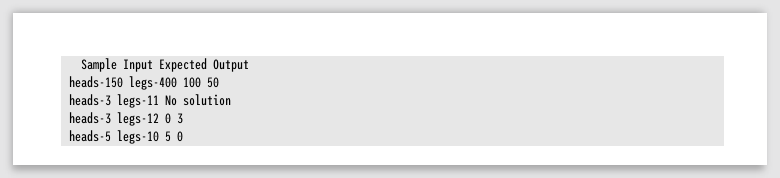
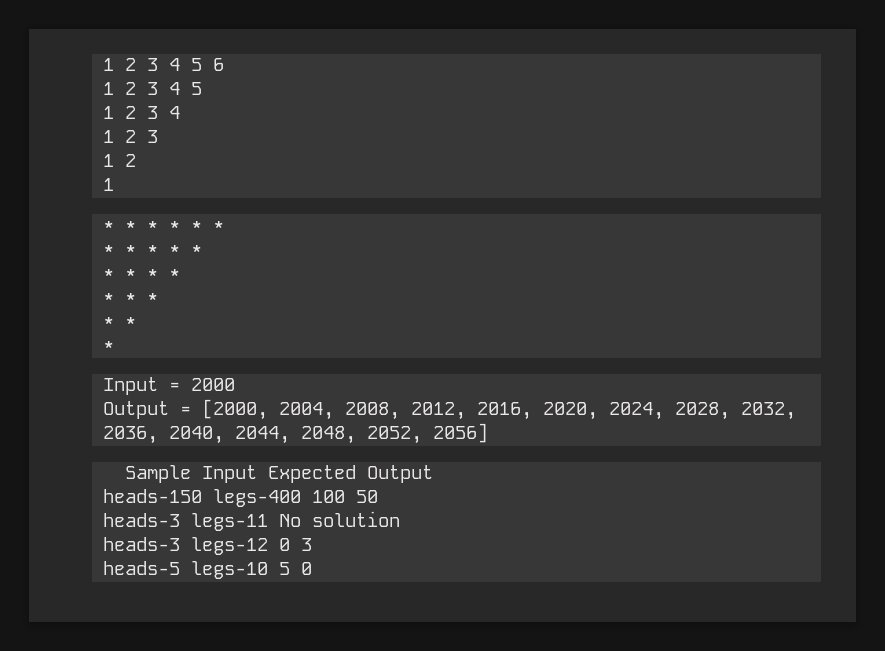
+ 1 2 3 4 5 6
+ 1 2 3 4 5
+ 1 2 3 4
+ 1 2 3
+ 1 2
+ 1
+ * * * * * *
+ * * * * *
+ * * * *
+ * * *
+ * *
+ *
+ Input = 2000
+ Output = [2000, 2004, 2008, 2012, 2016, 2020, 2024, 2028, 2032, 2036, 2040, 2044, 2048, 2052, 2056]

